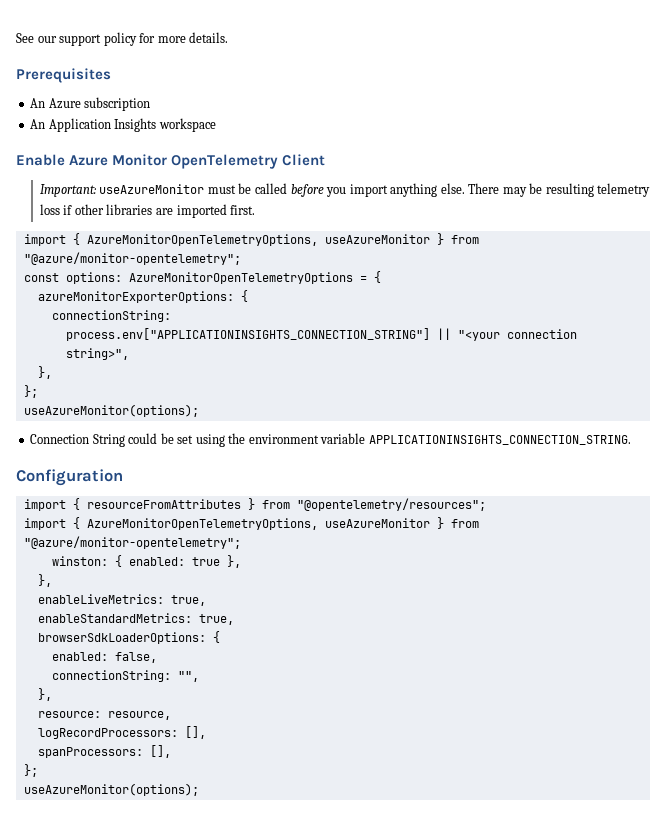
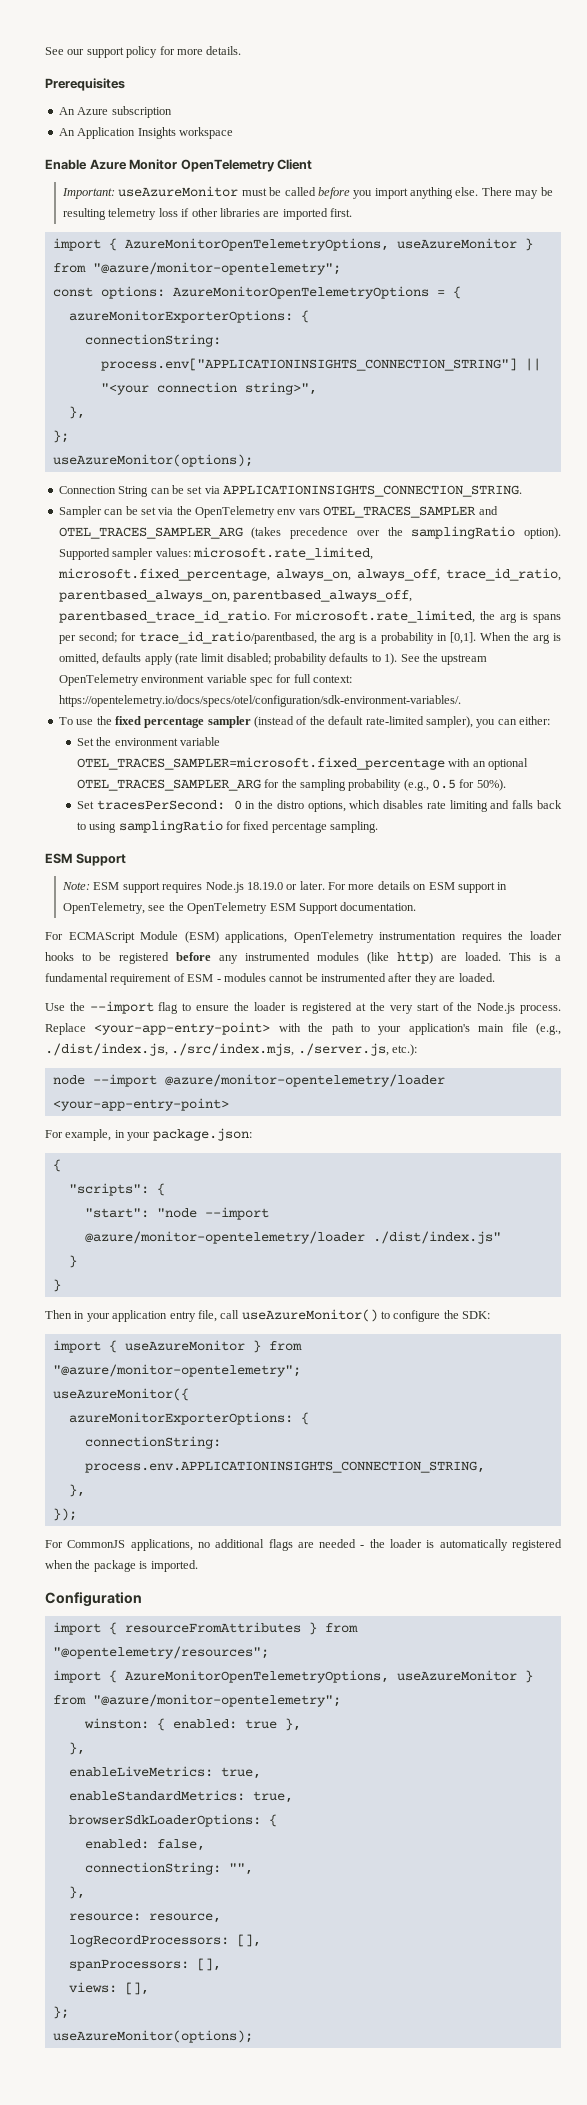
- Connection String could be set using the environment variable APPLICATIONINSIGHTS_CONNECTION_STRING.
+ Connection String can be set via APPLICATIONINSIGHTS_CONNECTION_STRING.
+ Sampler can be set via the OpenTelemetry env vars OTEL_TRACES_SAMPLER and OTEL_TRACES_SAMPLER_ARG (takes precedence over the samplingRatio option). Supported sampler values: microsoft.rate_limited, microsoft.fixed_percentage, always_on, always_off, trace_id_ratio, parentbased_always_on, parentbased_always_off, parentbased_trace_id_ratio. For microsoft.rate_limited, the arg is spans per second; for trace_id_ratio/parentbased, the arg is a probability in [0,1]. When the arg is omitted, defaults apply (rate limit disabled; probability defaults to 1). See the upstream OpenTelemetry environment variable spec for full context: https://opentelemetry.io/docs/specs/otel/configuration/sdk-environment-variables/.
+ To use the fixed percentage sampler (instead of the default rate-limited sampler), you can either:
+ Set the environment variable OTEL_TRACES_SAMPLER=microsoft.fixed_percentage with an optional OTEL_TRACES_SAMPLER_ARG for the sampling probability (e.g., 0.5 for 50%).
+ Set tracesPerSecond: 0 in the distro options, which disables rate limiting and falls back to using samplingRatio for fixed percentage sampling.
+ ESM Support
+ Note: ESM support requires Node.js 18.19.0 or later. For more details on ESM support in OpenTelemetry, see the OpenTelemetry ESM Support documentation.
+ For ECMAScript Module (ESM) applications, OpenTelemetry instrumentation requires the loader hooks to be registered before any instrumented modules (like http) are loaded. This is a fundamental requirement of ESM - modules cannot be instrumented after they are loaded.
+ Use the --import flag to ensure the loader is registered at the very start of the Node.js process. Replace <your-app-entry-point> with the path to your application's main file (e.g., ./dist/index.js, ./src/index.mjs, ./server.js, etc.):
+ node --import @azure/monitor-opentelemetry/loader <your-app-entry-point>
+ For example, in your package.json:
+ {
+ "scripts": {
+ "start": "node --import @azure/monitor-opentelemetry/loader ./dist/index.js"
+ }
+ }
+ Then in your application entry file, call useAzureMonitor() to configure the SDK:
+ import { useAzureMonitor } from "@azure/monitor-opentelemetry";
+ useAzureMonitor({
+ azureMonitorExporterOptions: {
+ connectionString: process.env.APPLICATIONINSIGHTS_CONNECTION_STRING,
+ },
+ });
+ For CommonJS applications, no additional flags are needed - the loader is automatically registered when the package is imported.
+ views: [],

